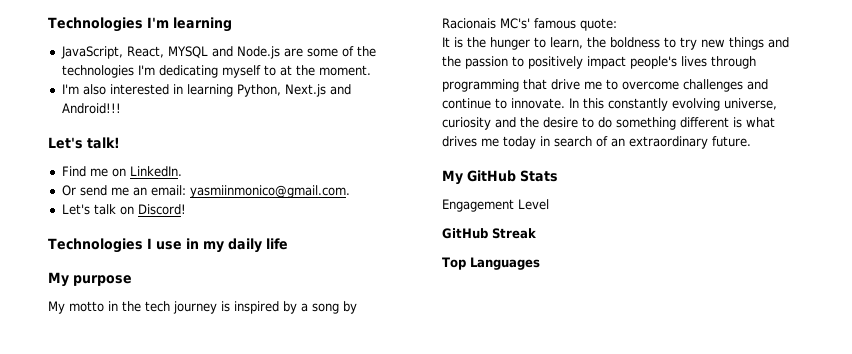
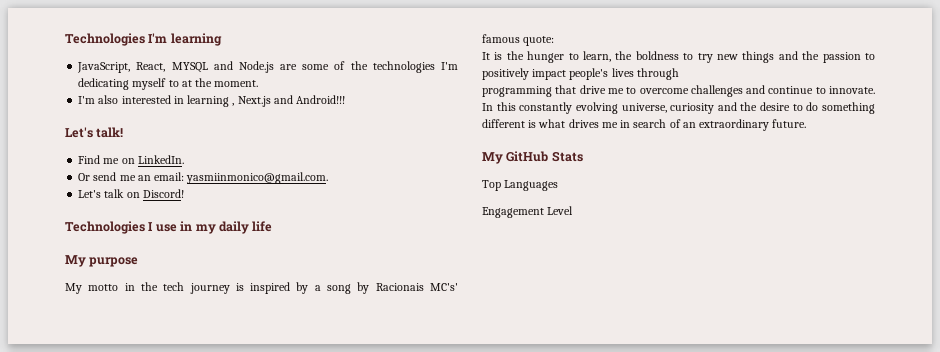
- I'm also interested in learning Python, Next.js and Android!!!
+ I'm also interested in learning , Next.js and Android!!!
- In this constantly evolving universe, curiosity and the desire to do something different is what drives me today in search of an extraordinary future.
+ In this constantly evolving universe, curiosity and the desire to do something different is what drives me in search of an extraordinary future.
+ Top Languages
- GitHub Streak
- Top Languages

